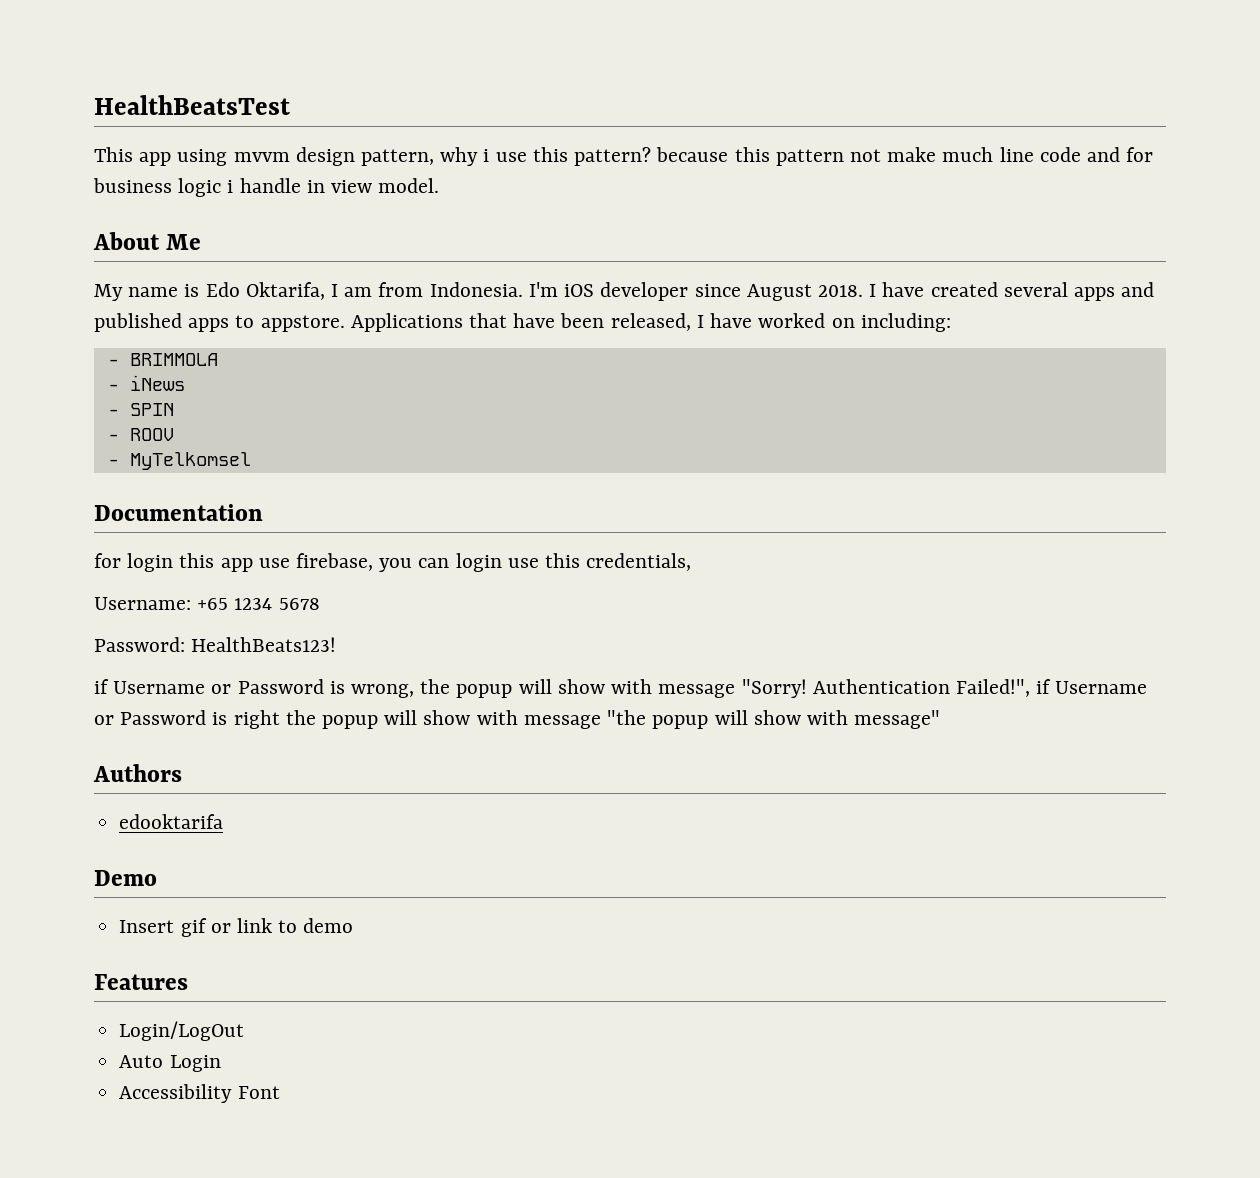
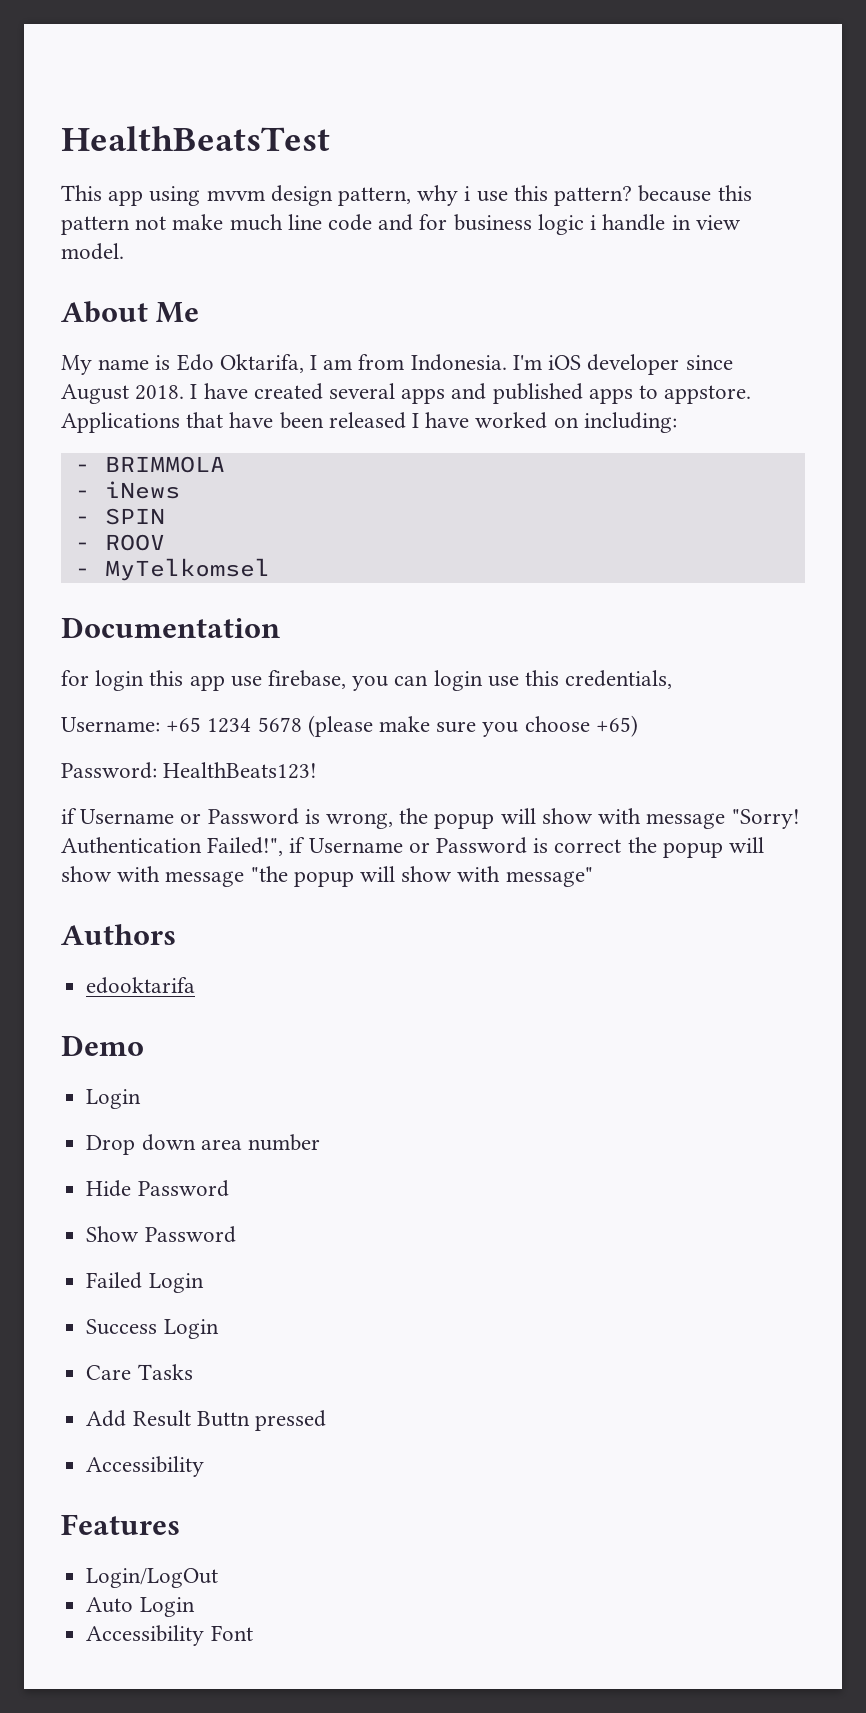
- Applications that have been released, I have worked on including:
+ Applications that have been released I have worked on including:
- Username: +65 1234 5678
+ Username: +65 1234 5678 (please make sure you choose +65)
- Authentication Failed!", if Username or Password is right the popup will show with message "the popup will show with message"
+ Authentication Failed!", if Username or Password is correct the popup will show with message "the popup will show with message"
  Demo
- Insert gif or link to demo
+ Login
+ Drop down area number
+ Hide Password
+ Show Password
+ Failed Login
+ Success Login
+ Care Tasks
+ Add Result Buttn pressed
+ Accessibility

